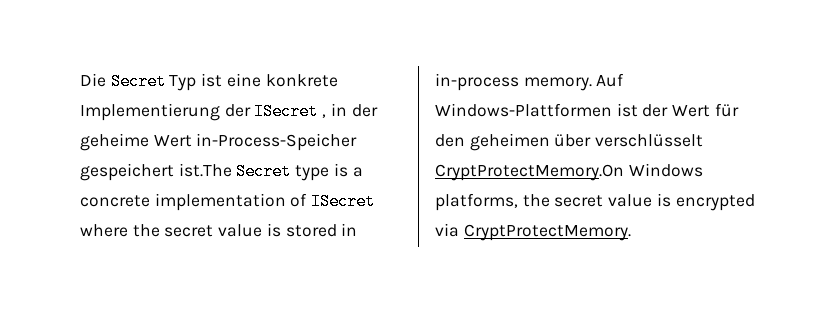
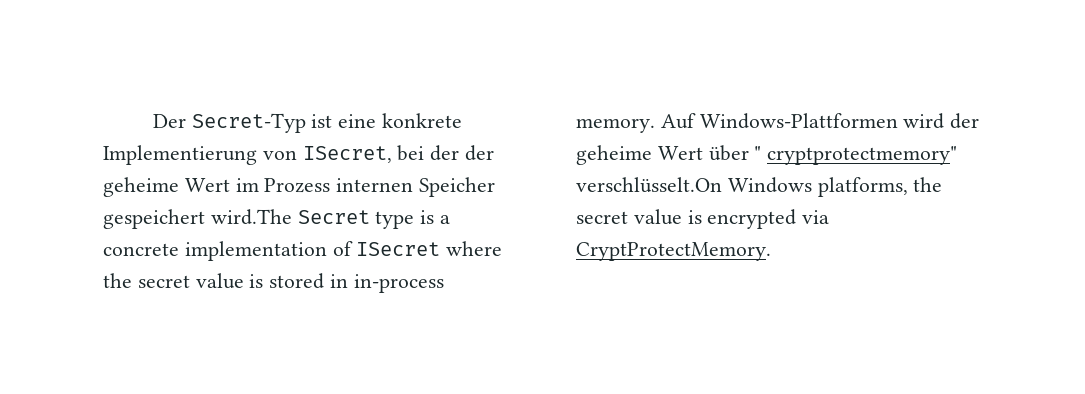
- Die Secret Typ ist eine konkrete Implementierung der ISecret , in der geheime Wert in-Process-Speicher gespeichert ist.The Secret type is a concrete implementation of ISecret where the secret value is stored in in-process memory.
+ Der Secret-Typ ist eine konkrete Implementierung von ISecret, bei der der geheime Wert im Prozess internen Speicher gespeichert wird.The Secret type is a concrete implementation of ISecret where the secret value is stored in in-process memory.
- Auf Windows-Plattformen ist der Wert für den geheimen über verschlüsselt CryptProtectMemory.On Windows platforms, the secret value is encrypted via CryptProtectMemory.
+ Auf Windows-Plattformen wird der geheime Wert über " cryptprotectmemory" verschlüsselt.On Windows platforms, the secret value is encrypted via CryptProtectMemory.

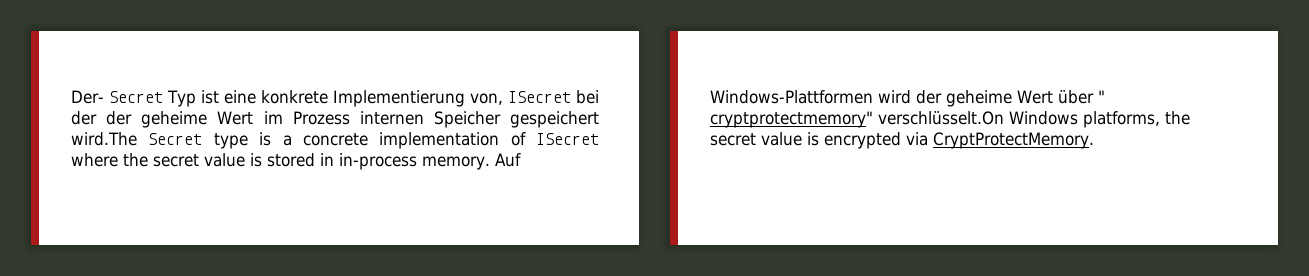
- Der Secret-Typ ist eine konkrete Implementierung von ISecret, bei der der geheime Wert im Prozess internen Speicher gespeichert wird.The Secret type is a concrete implementation of ISecret where the secret value is stored in in-process memory.
+ Der- Secret Typ ist eine konkrete Implementierung von, ISecret bei der der geheime Wert im Prozess internen Speicher gespeichert wird.The Secret type is a concrete implementation of ISecret where the secret value is stored in in-process memory.

